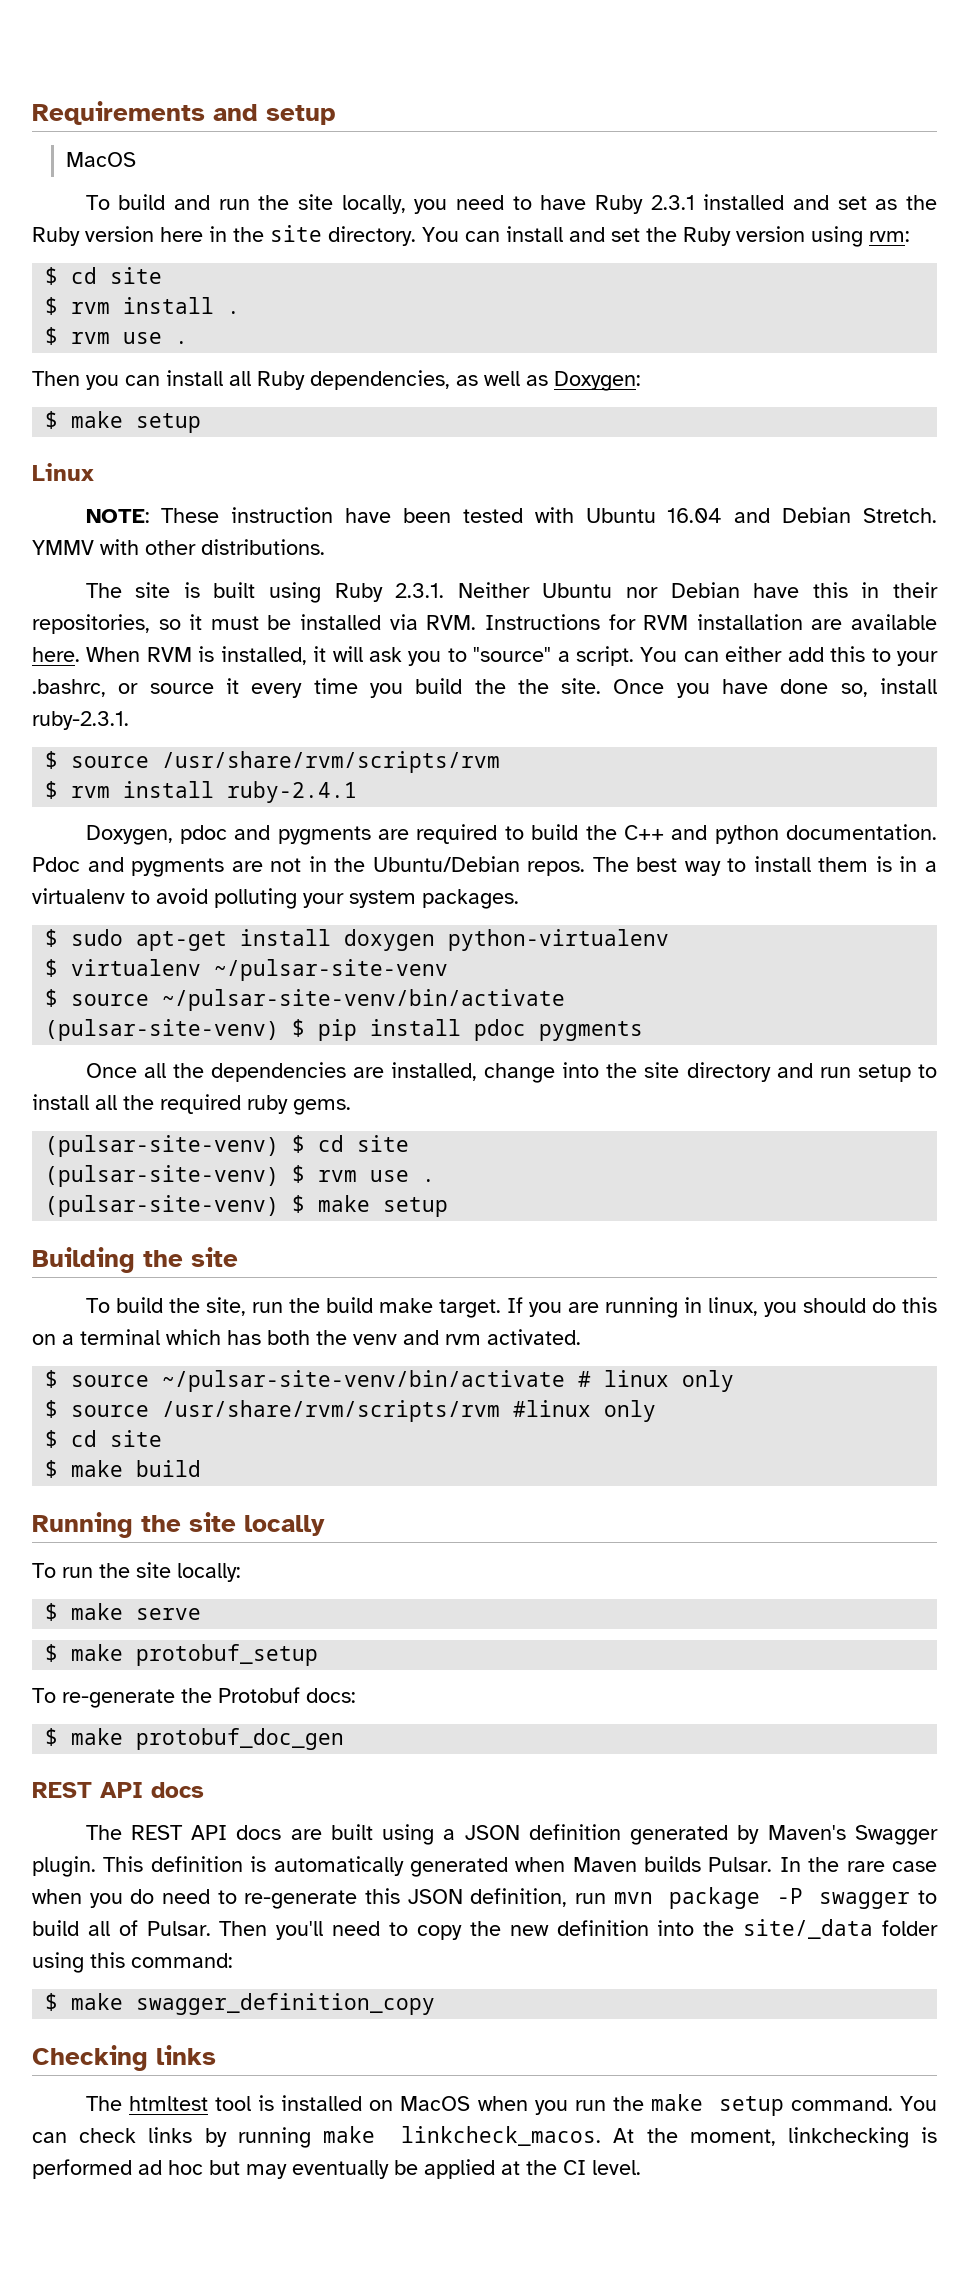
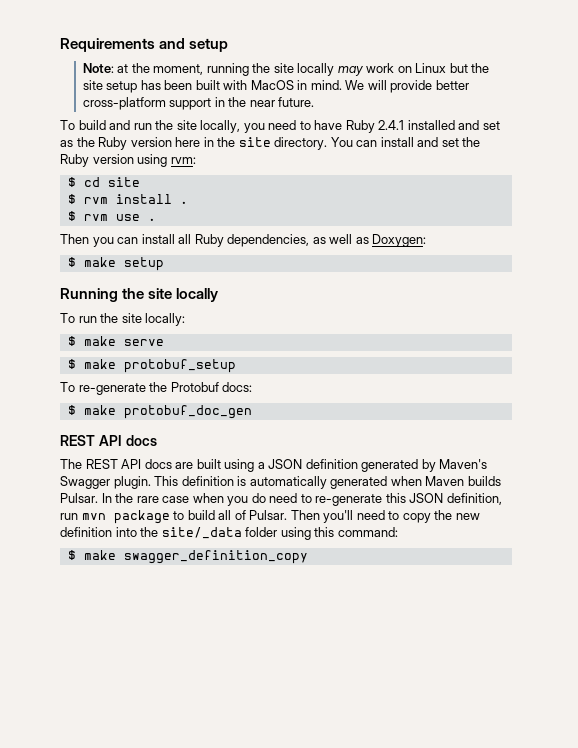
  Requirements and setup
- MacOS
+ Note: at the moment, running the site locally may work on Linux but the site setup has been built with MacOS in mind. We will provide better cross-platform support in the near future.
- To build and run the site locally, you need to have Ruby 2.3.1 installed and set as the Ruby version here in the site directory.
+ To build and run the site locally, you need to have Ruby 2.4.1 installed and set as the Ruby version here in the site directory.
- Linux
- NOTE: These instruction have been tested with Ubuntu 16.04 and Debian Stretch. YMMV with other distributions.
- The site is built using Ruby 2.3.1. Neither Ubuntu nor Debian have this in their repositories, so it must be installed via RVM. Instructions for RVM installation are available here. When RVM is installed, it will ask you to "source" a script. You can either add this to your .bashrc, or source it every time you build the the site. Once you have done so, install ruby-2.3.1.
- $ source /usr/share/rvm/scripts/rvm
- $ rvm install ruby-2.4.1
- Doxygen, pdoc and pygments are required to build the C++ and python documentation. Pdoc and pygments are not in the Ubuntu/Debian repos. The best way to install them is in a virtualenv to avoid polluting your system packages.
- $ sudo apt-get install doxygen python-virtualenv
- $ virtualenv ~/pulsar-site-venv
- $ source ~/pulsar-site-venv/bin/activate
- (pulsar-site-venv) $ pip install pdoc pygments
- Once all the dependencies are installed, change into the site directory and run setup to install all the required ruby gems.
- (pulsar-site-venv) $ cd site
- (pulsar-site-venv) $ rvm use .
- (pulsar-site-venv) $ make setup
- Building the site
- To build the site, run the build make target. If you are running in linux, you should do this on a terminal which has both the venv and rvm activated.
- $ source ~/pulsar-site-venv/bin/activate # linux only
- $ source /usr/share/rvm/scripts/rvm #linux only
- $ cd site
- $ make build
- In the rare case when you do need to re-generate this JSON definition, run mvn package -P swagger to build all of Pulsar.
+ In the rare case when you do need to re-generate this JSON definition, run mvn package to build all of Pulsar.
- Checking links
- The htmltest tool is installed on MacOS when you run the make setup command. You can check links by running make linkcheck_macos. At the moment, linkchecking is performed ad hoc but may eventually be applied at the CI level.

